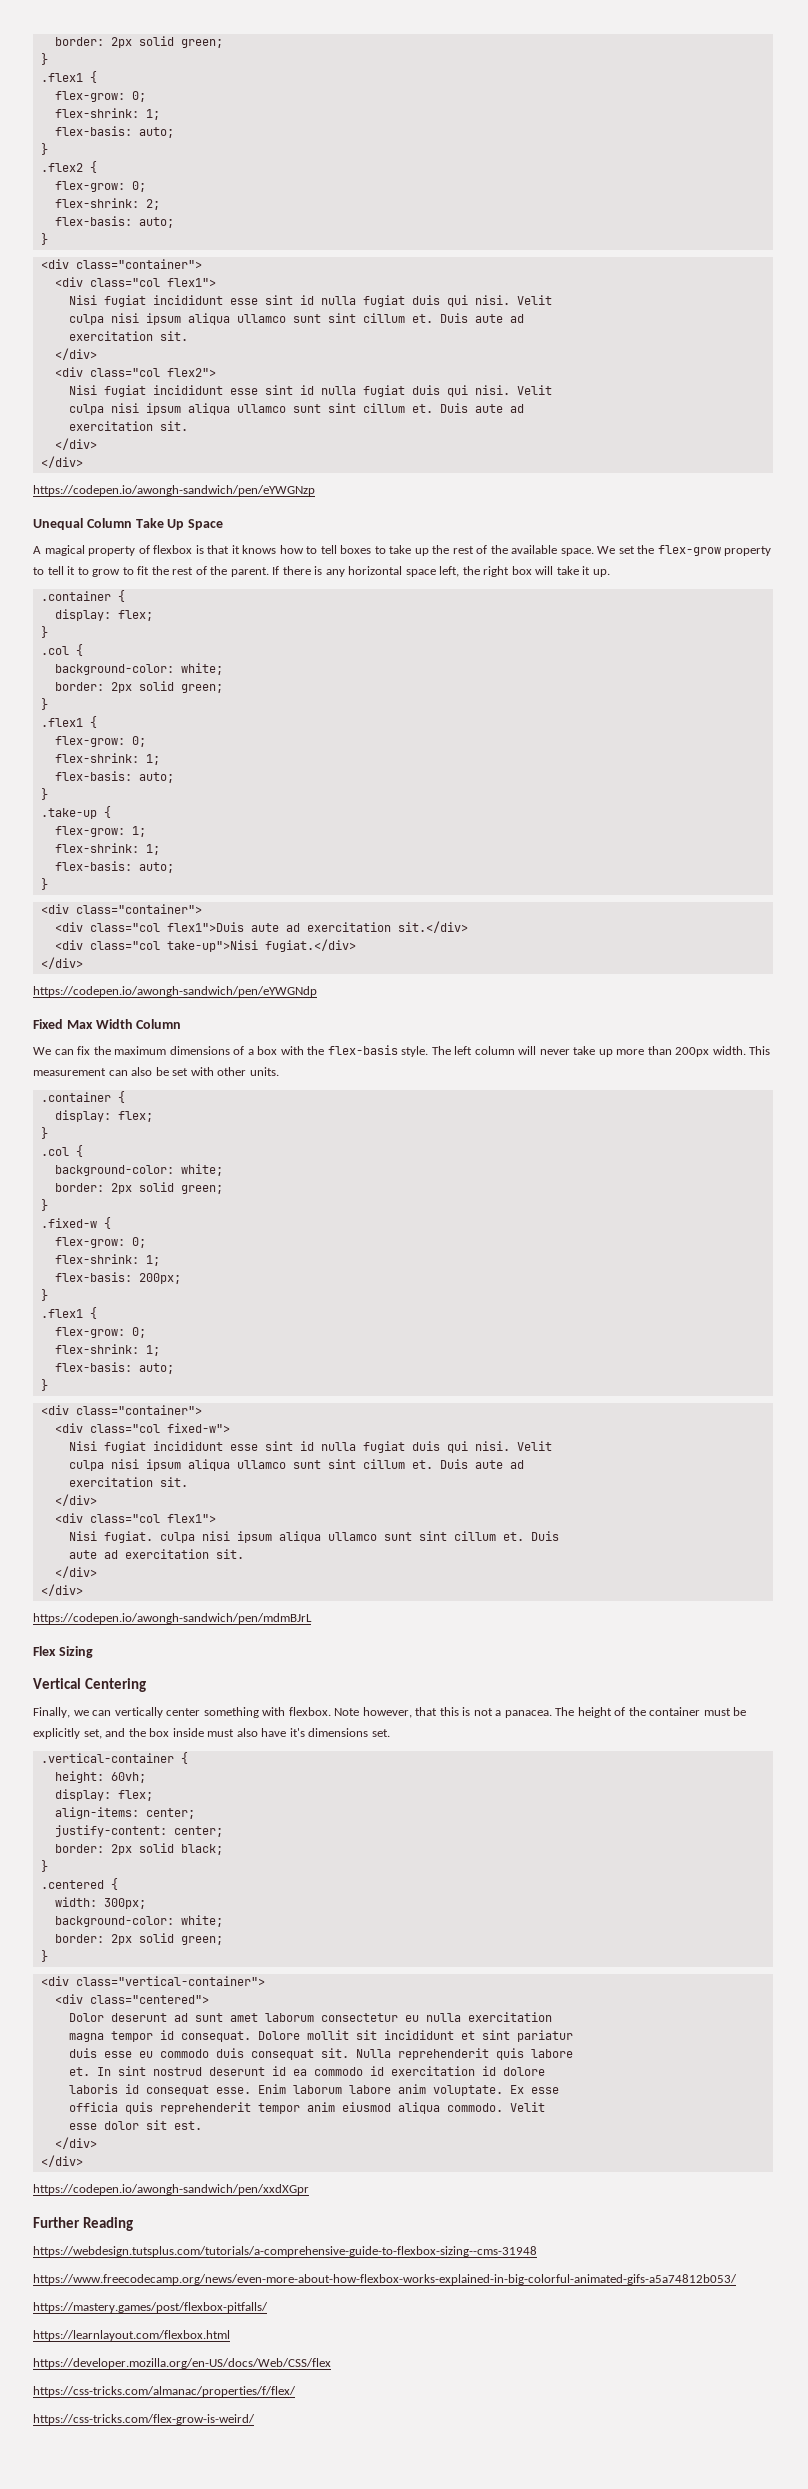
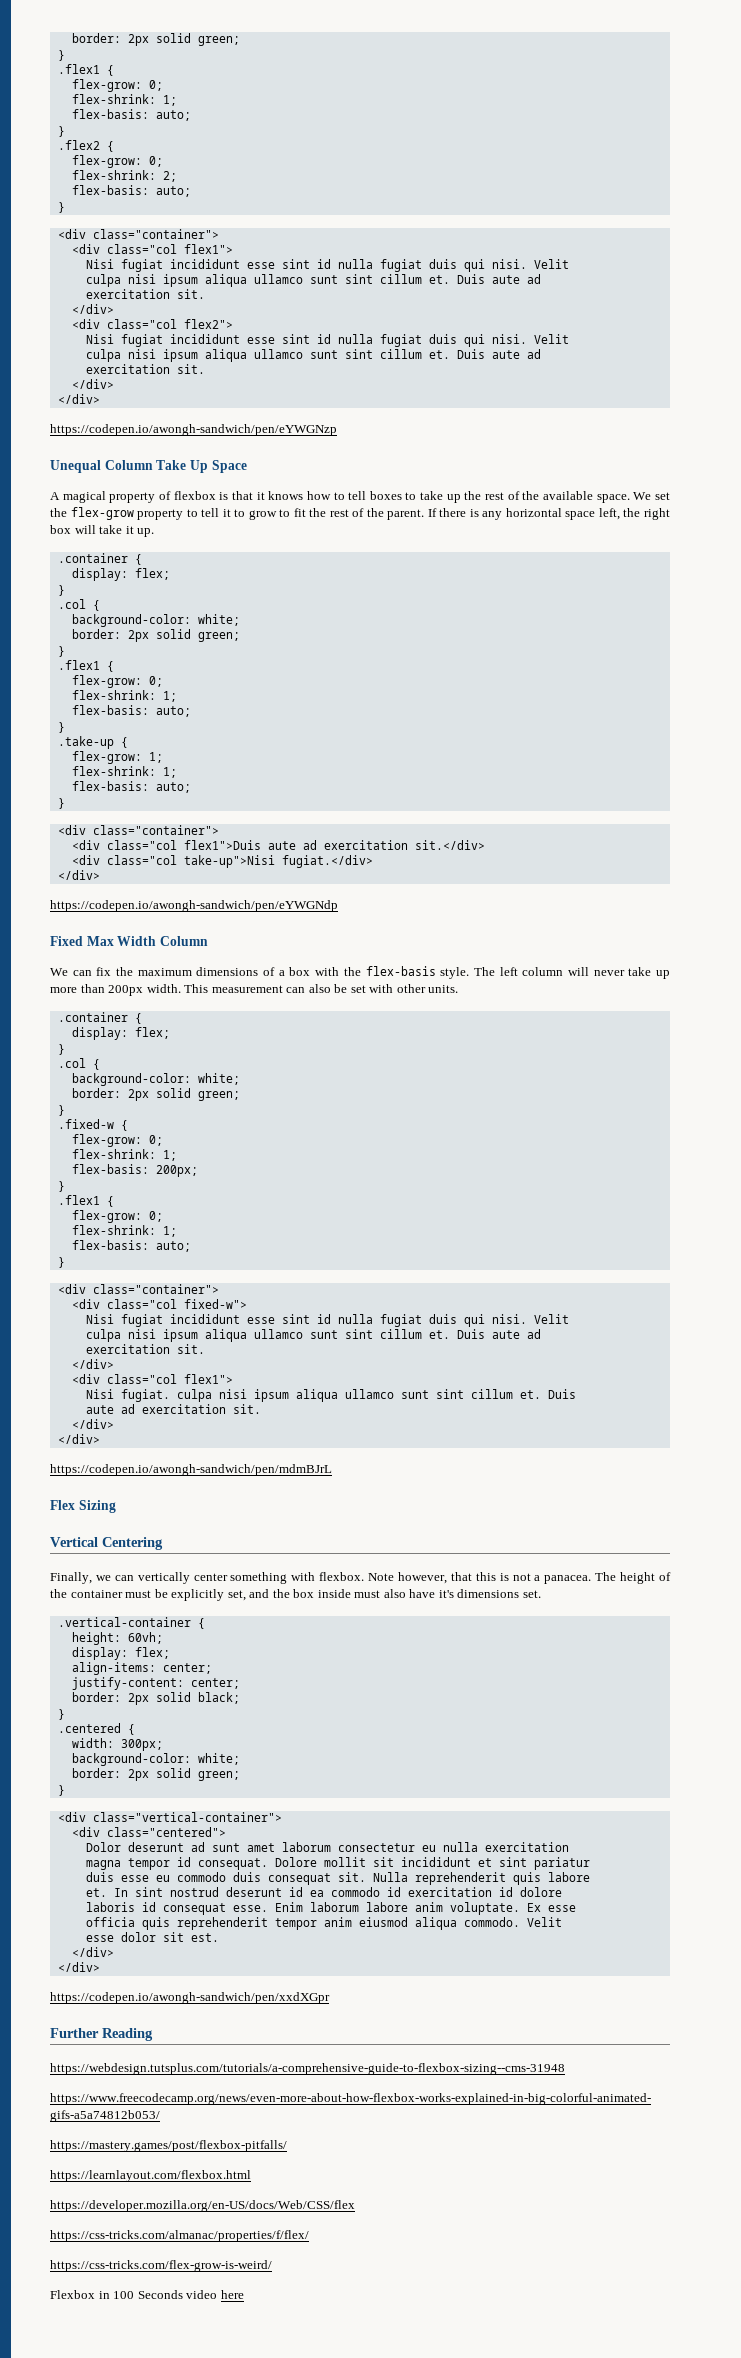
+ Flexbox in 100 Seconds video here

